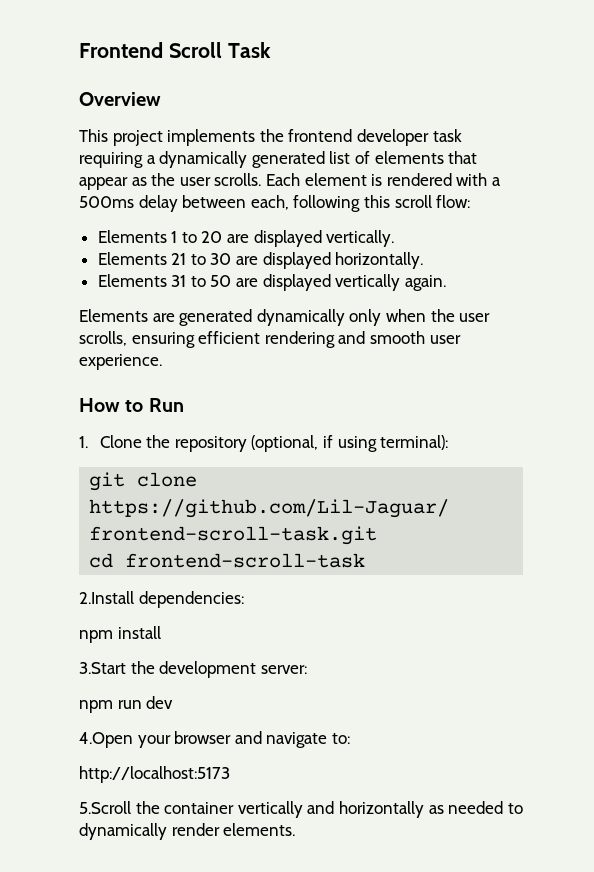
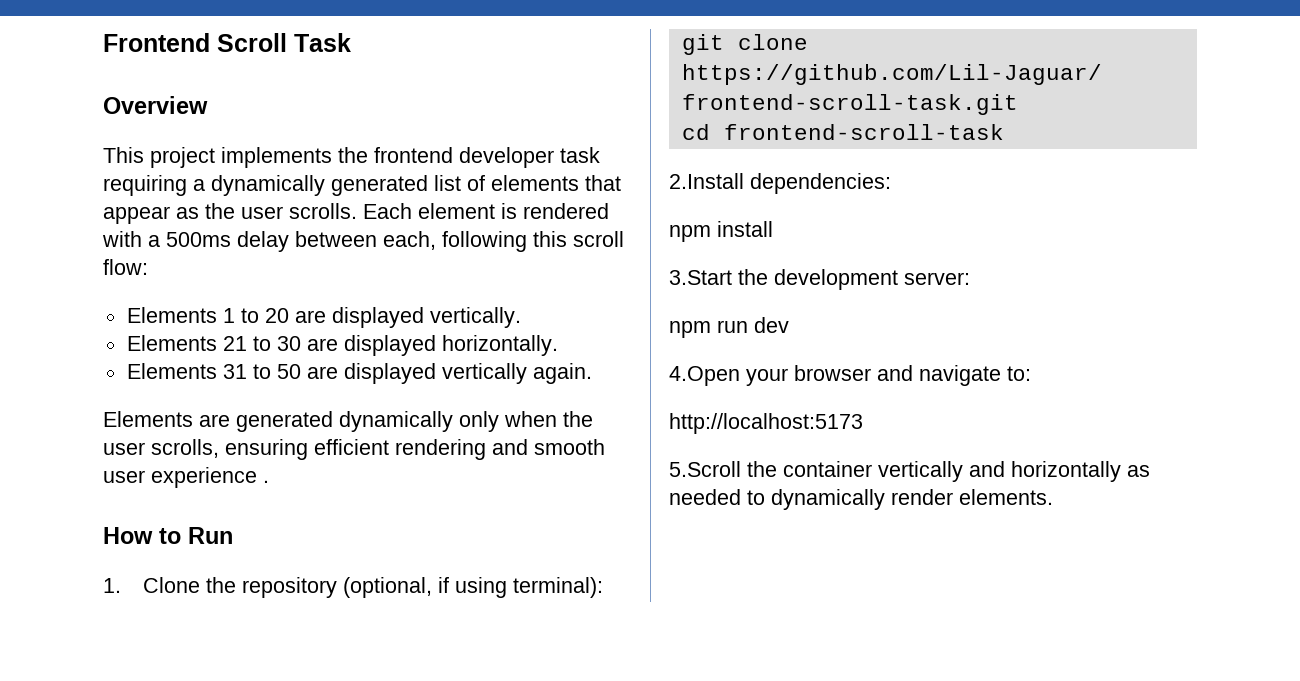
- Elements are generated dynamically only when the user scrolls, ensuring efficient rendering and smooth user experience.
+ Elements are generated dynamically only when the user scrolls, ensuring efficient rendering and smooth user experience .

